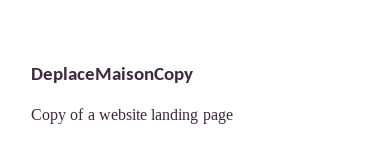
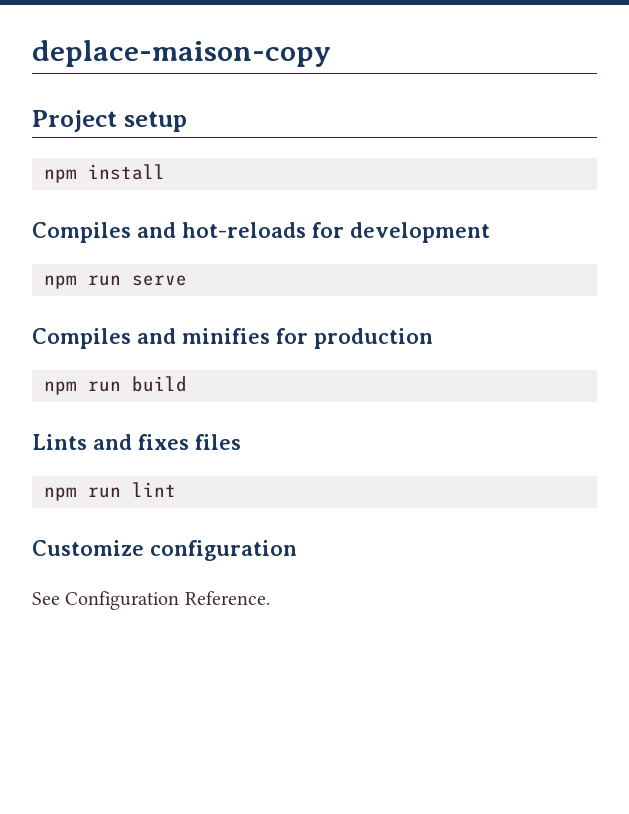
- DeplaceMaisonCopy
- Copy of a website landing page
+ deplace-maison-copy
+ Project setup
+ npm install
+ Compiles and hot-reloads for development
+ npm run serve
+ Compiles and minifies for production
+ npm run build
+ Lints and fixes files
+ npm run lint
+ Customize configuration
+ See Configuration Reference.

